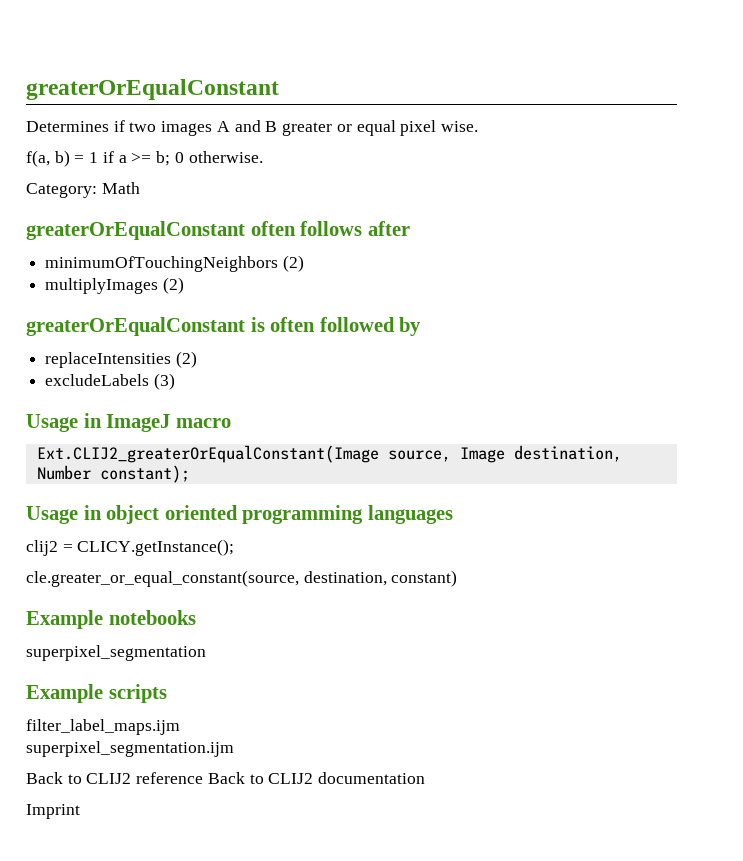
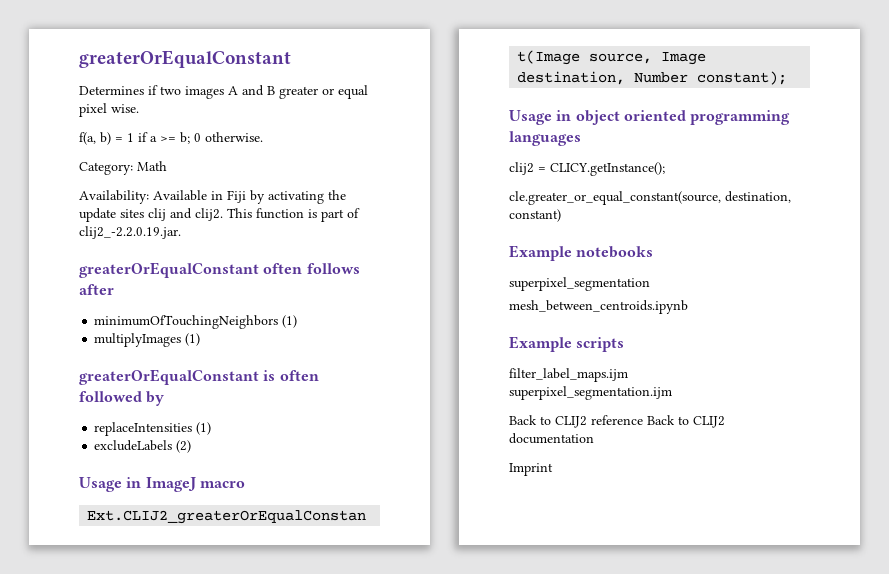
+ Availability: Available in Fiji by activating the update sites clij and clij2. This function is part of clij2_-2.2.0.19.jar.
- minimumOfTouchingNeighbors (2)
+ minimumOfTouchingNeighbors (1)
- multiplyImages (2)
+ multiplyImages (1)
- replaceIntensities (2)
+ replaceIntensities (1)
- excludeLabels (3)
+ excludeLabels (2)
+ mesh_between_centroids.ipynb

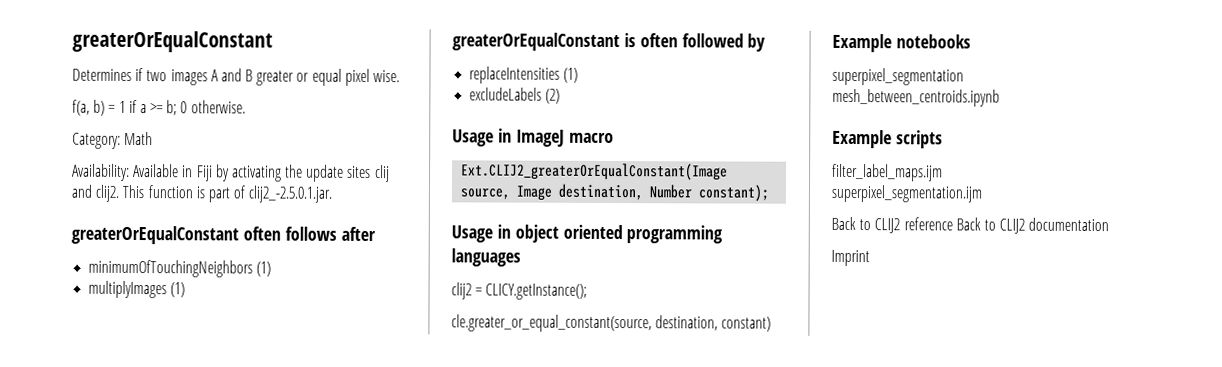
- This function is part of clij2_-2.2.0.19.jar.
+ This function is part of clij2_-2.5.0.1.jar.

